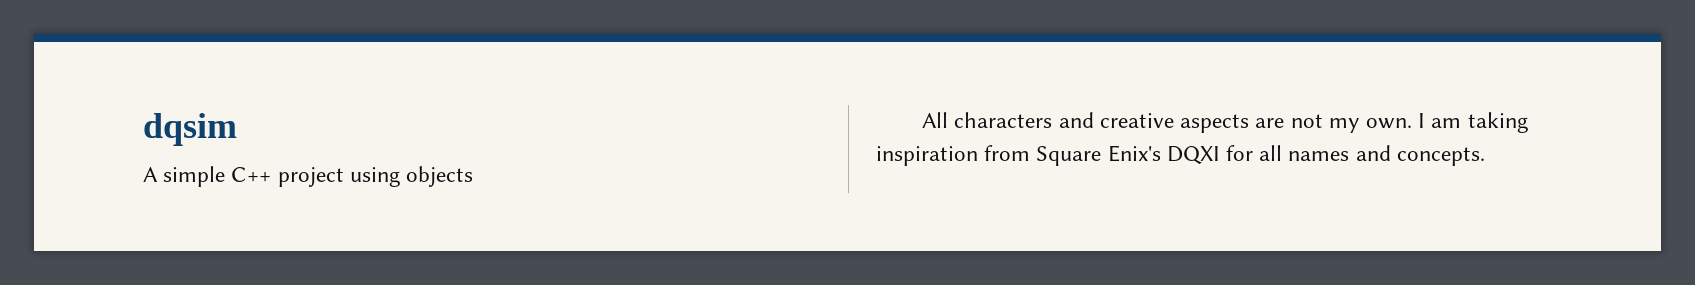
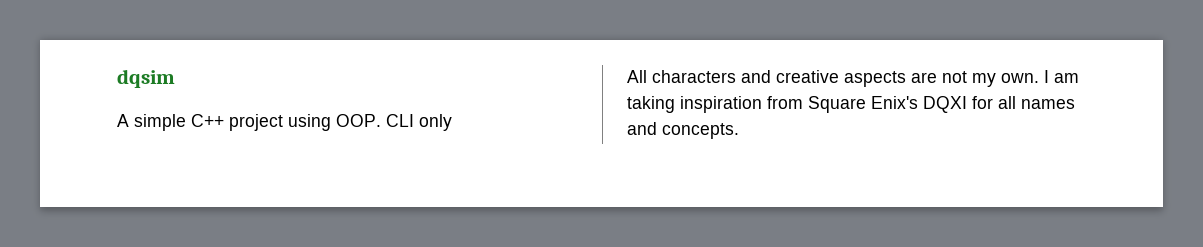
- A simple C++ project using objects
+ A simple C++ project using OOP. CLI only

